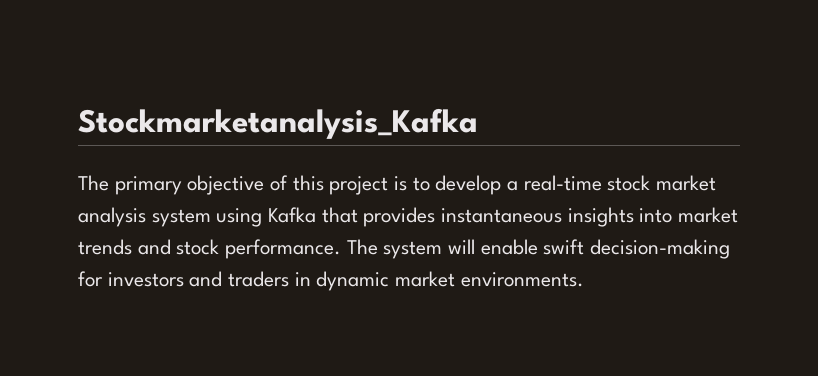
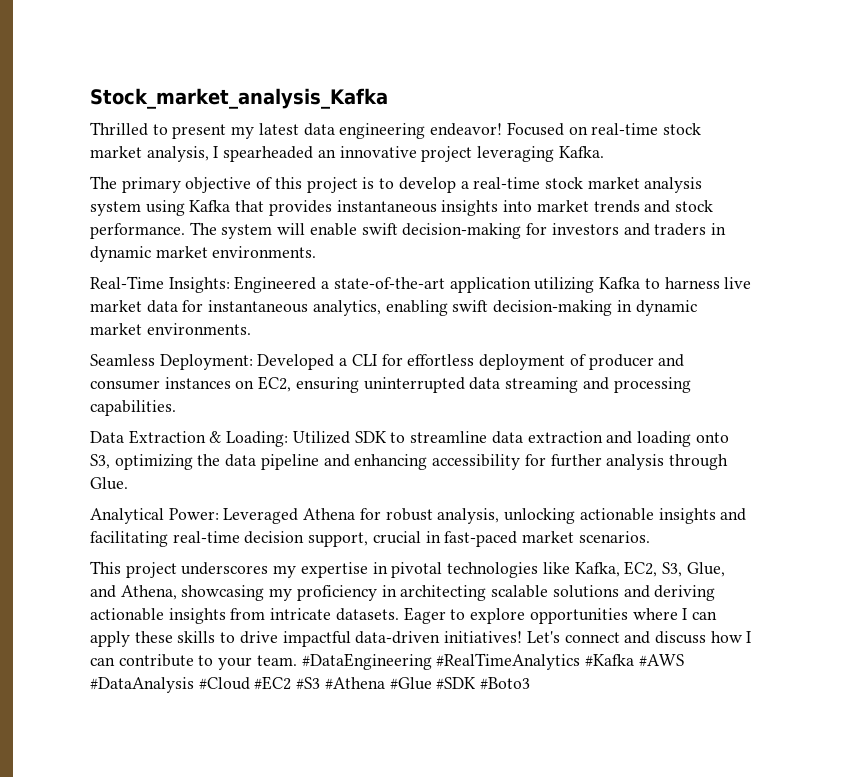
- Stockmarketanalysis_Kafka
+ Stock_market_analysis_Kafka
+ Thrilled to present my latest data engineering endeavor! Focused on real-time stock market analysis, I spearheaded an innovative project leveraging Kafka.
+ Real-Time Insights: Engineered a state-of-the-art application utilizing Kafka to harness live market data for instantaneous analytics, enabling swift decision-making in dynamic market environments.
+ Seamless Deployment: Developed a CLI for effortless deployment of producer and consumer instances on EC2, ensuring uninterrupted data streaming and processing capabilities.
+ Data Extraction & Loading: Utilized SDK to streamline data extraction and loading onto S3, optimizing the data pipeline and enhancing accessibility for further analysis through Glue.
+ Analytical Power: Leveraged Athena for robust analysis, unlocking actionable insights and facilitating real-time decision support, crucial in fast-paced market scenarios.
+ This project underscores my expertise in pivotal technologies like Kafka, EC2, S3, Glue, and Athena, showcasing my proficiency in architecting scalable solutions and deriving actionable insights from intricate datasets. Eager to explore opportunities where I can apply these skills to drive impactful data-driven initiatives! Let's connect and discuss how I can contribute to your team. #DataEngineering #RealTimeAnalytics #Kafka #AWS #DataAnalysis #Cloud #EC2 #S3 #Athena #Glue #SDK #Boto3

